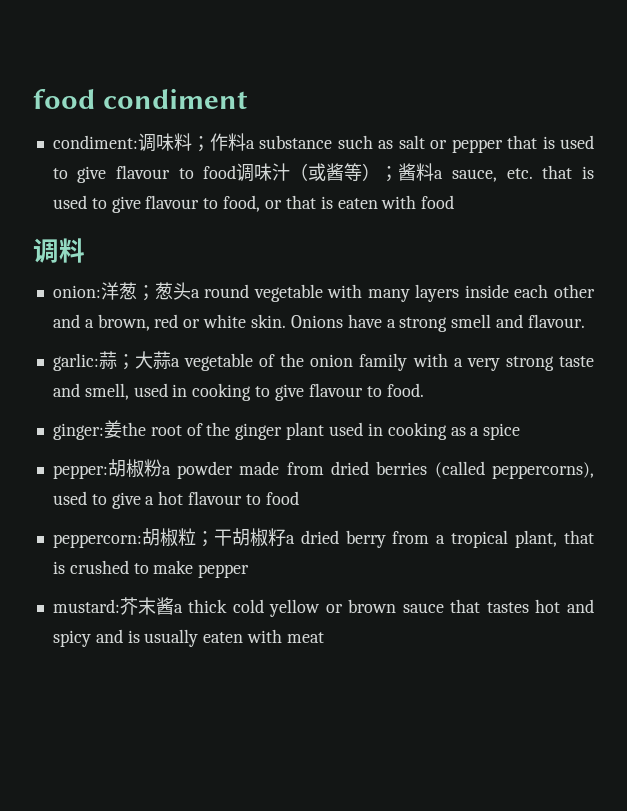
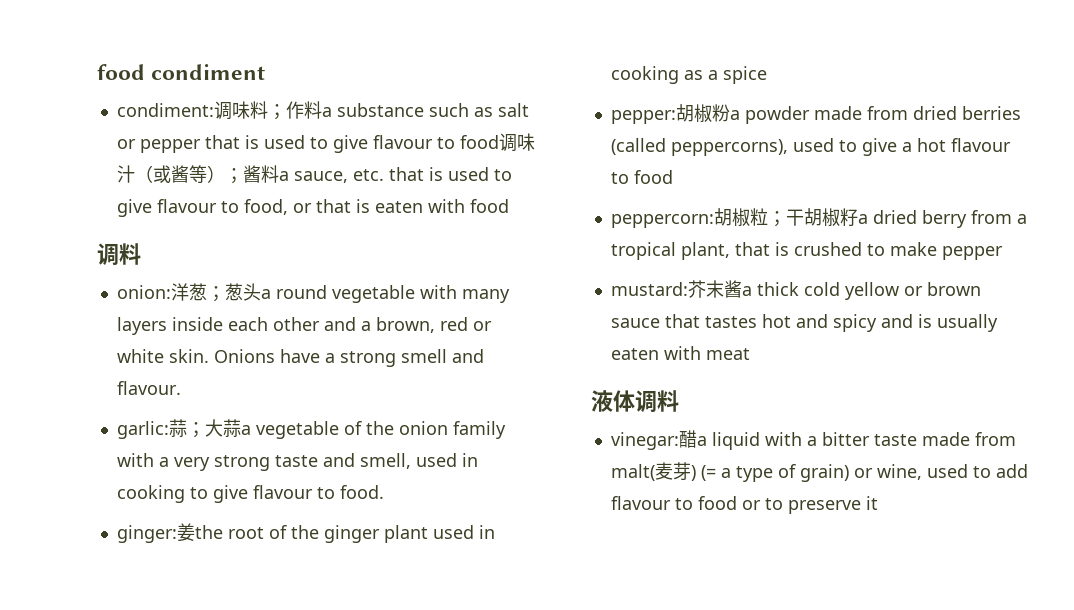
+ 液体调料
+ vinegar:醋a liquid with a bitter taste made from malt(麦芽) (= a type of grain) or wine, used to add flavour to food or to preserve it

